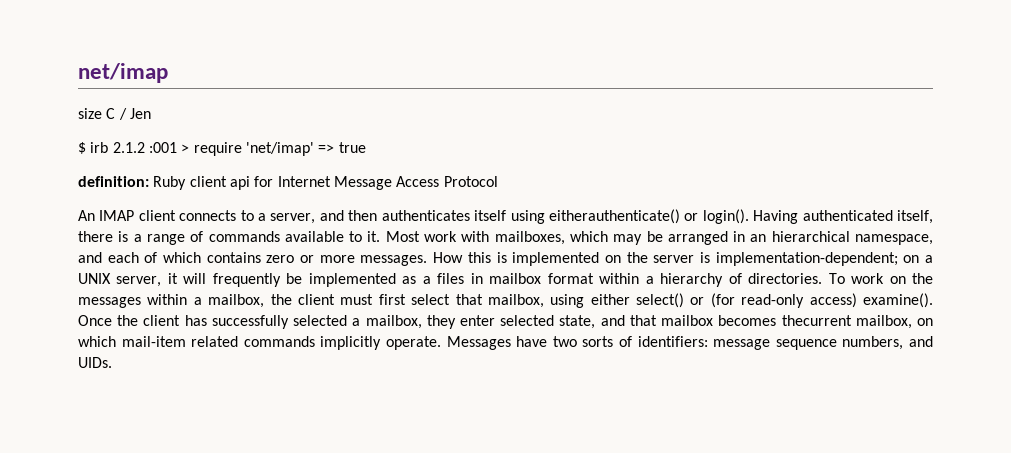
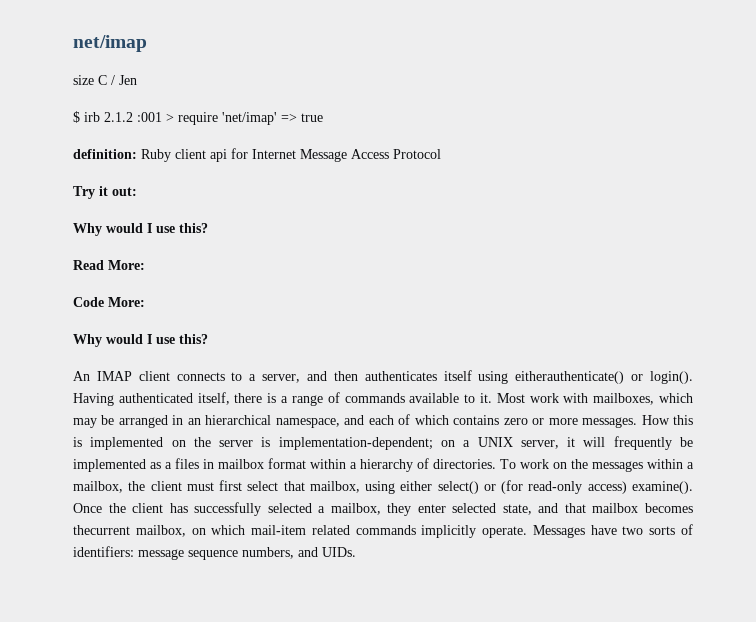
+ Try it out:
+ Why would I use this?
+ Read More:
+ Code More:
+ Why would I use this?

